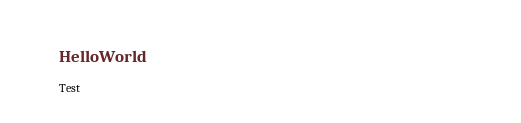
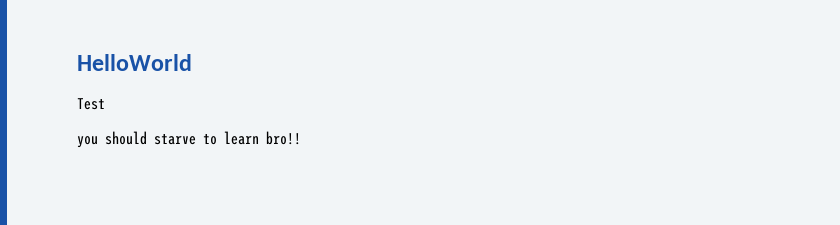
+ you should starve to learn bro!!

